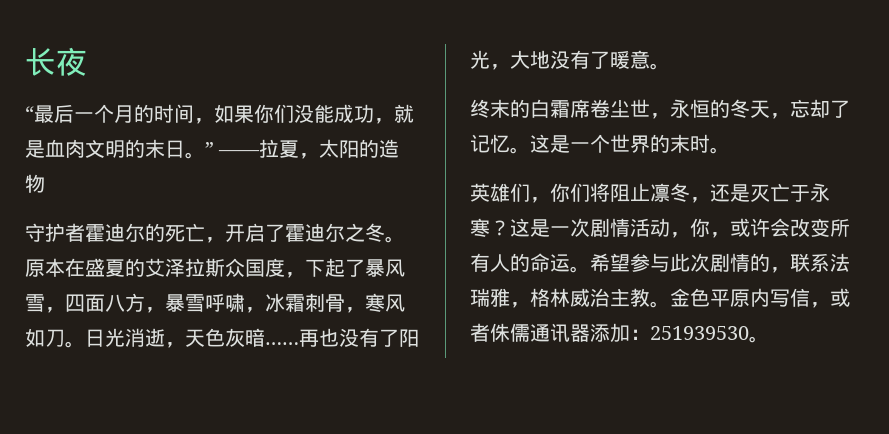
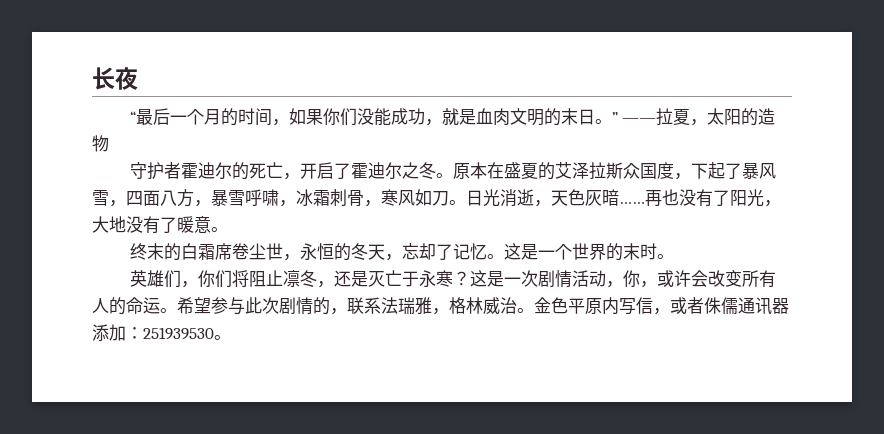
- 希望参与此次剧情的，联系法瑞雅，格林威治主教。
+ 希望参与此次剧情的，联系法瑞雅，格林威治。

